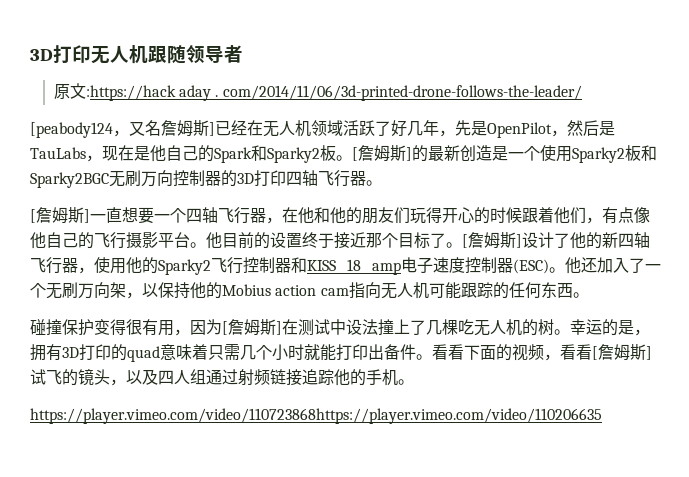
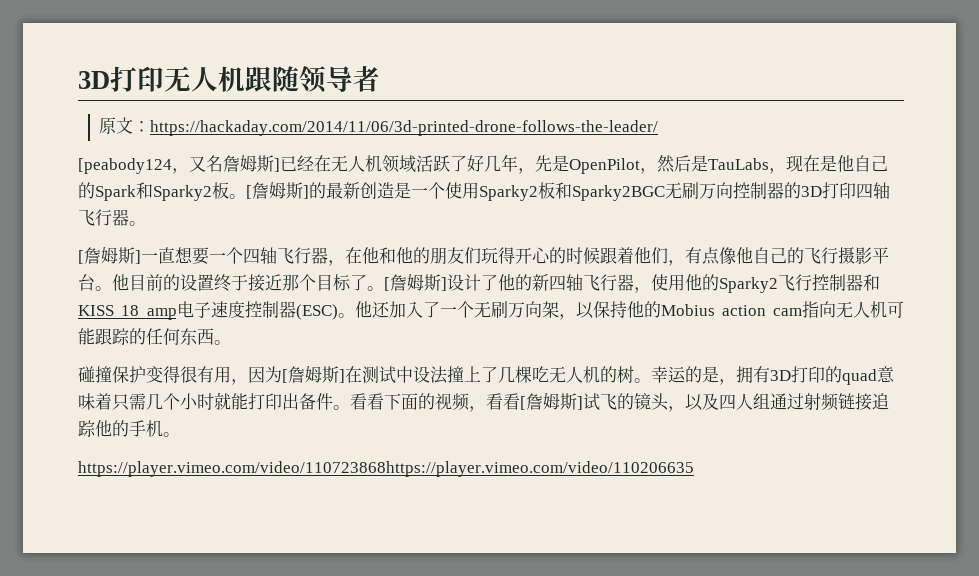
- 原文:https://hack aday . com/2014/11/06/3d-printed-drone-follows-the-leader/
+ 原文：https://hackaday.com/2014/11/06/3d-printed-drone-follows-the-leader/

